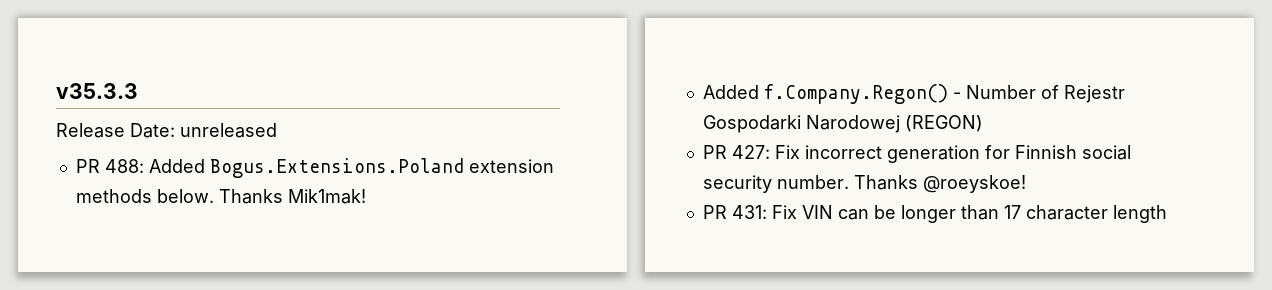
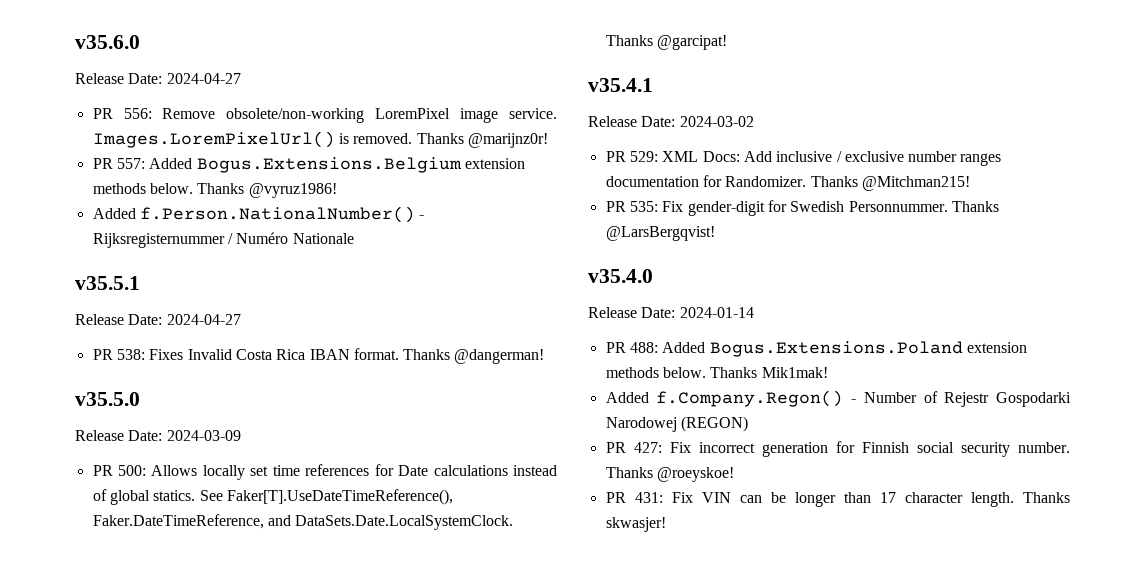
- v35.3.3
- Release Date: unreleased
+ v35.6.0
+ Release Date: 2024-04-27
+ PR 556: Remove obsolete/non-working LoremPixel image service. Images.LoremPixelUrl() is removed. Thanks @marijnz0r!
+ PR 557: Added Bogus.Extensions.Belgium extension methods below. Thanks @vyruz1986!
+ Added f.Person.NationalNumber() - Rijksregisternummer / Numéro Nationale
+ v35.5.1
+ Release Date: 2024-04-27
+ PR 538: Fixes Invalid Costa Rica IBAN format. Thanks @dangerman!
+ v35.5.0
+ Release Date: 2024-03-09
+ PR 500: Allows locally set time references for Date calculations instead of global statics. See Faker[T].UseDateTimeReference(), Faker.DateTimeReference, and DataSets.Date.LocalSystemClock. Thanks @garcipat!
+ v35.4.1
+ Release Date: 2024-03-02
+ PR 529: XML Docs: Add inclusive / exclusive number ranges documentation for Randomizer. Thanks @Mitchman215!
+ PR 535: Fix gender-digit for Swedish Personnummer. Thanks @LarsBergqvist!
+ v35.4.0
+ Release Date: 2024-01-14
- PR 431: Fix VIN can be longer than 17 character length
+ PR 431: Fix VIN can be longer than 17 character length. Thanks skwasjer!

